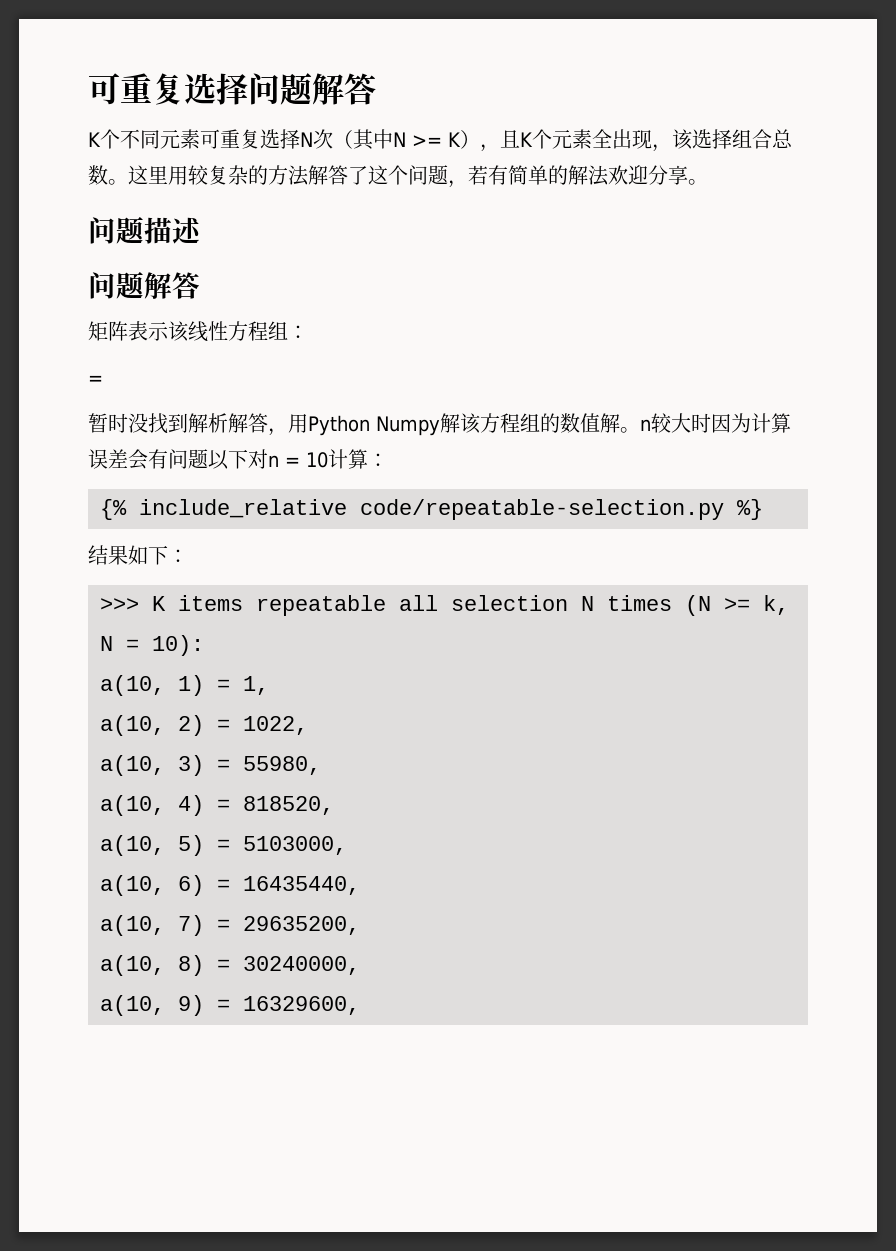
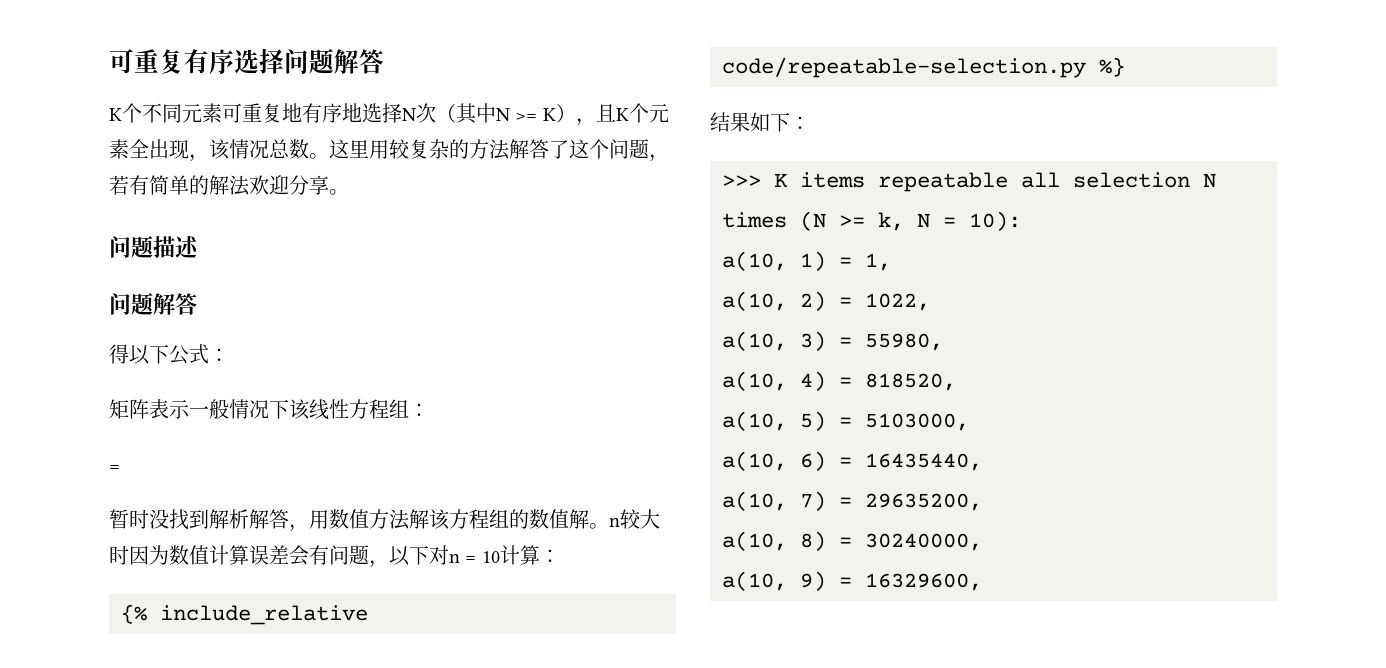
- 可重复选择问题解答
+ 可重复有序选择问题解答
- K个不同元素可重复选择N次（其中N >= K），且K个元素全出现，该选择组合总数。
+ K个不同元素可重复地有序地选择N次（其中N >= K），且K个元素全出现，该情况总数。
+ 得以下公式：
- 矩阵表示该线性方程组：
+ 矩阵表示一般情况下该线性方程组：
- 暂时没找到解析解答，用Python Numpy解该方程组的数值解。n较大时因为计算误差会有问题以下对n = 10计算：
+ 暂时没找到解析解答，用数值方法解该方程组的数值解。n较大时因为数值计算误差会有问题，以下对n = 10计算：

